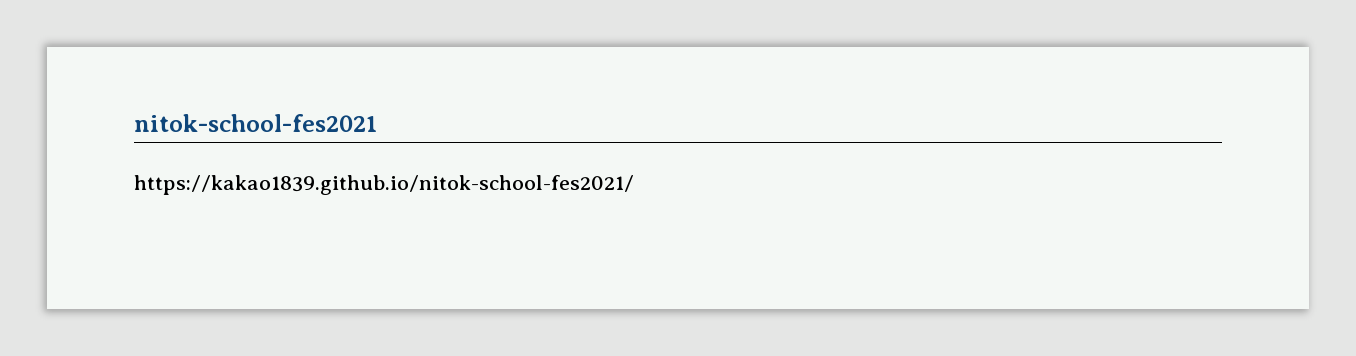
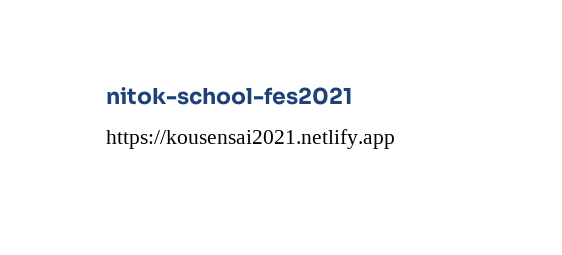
- https://kakao1839.github.io/nitok-school-fes2021/
+ https://kousensai2021.netlify.app

